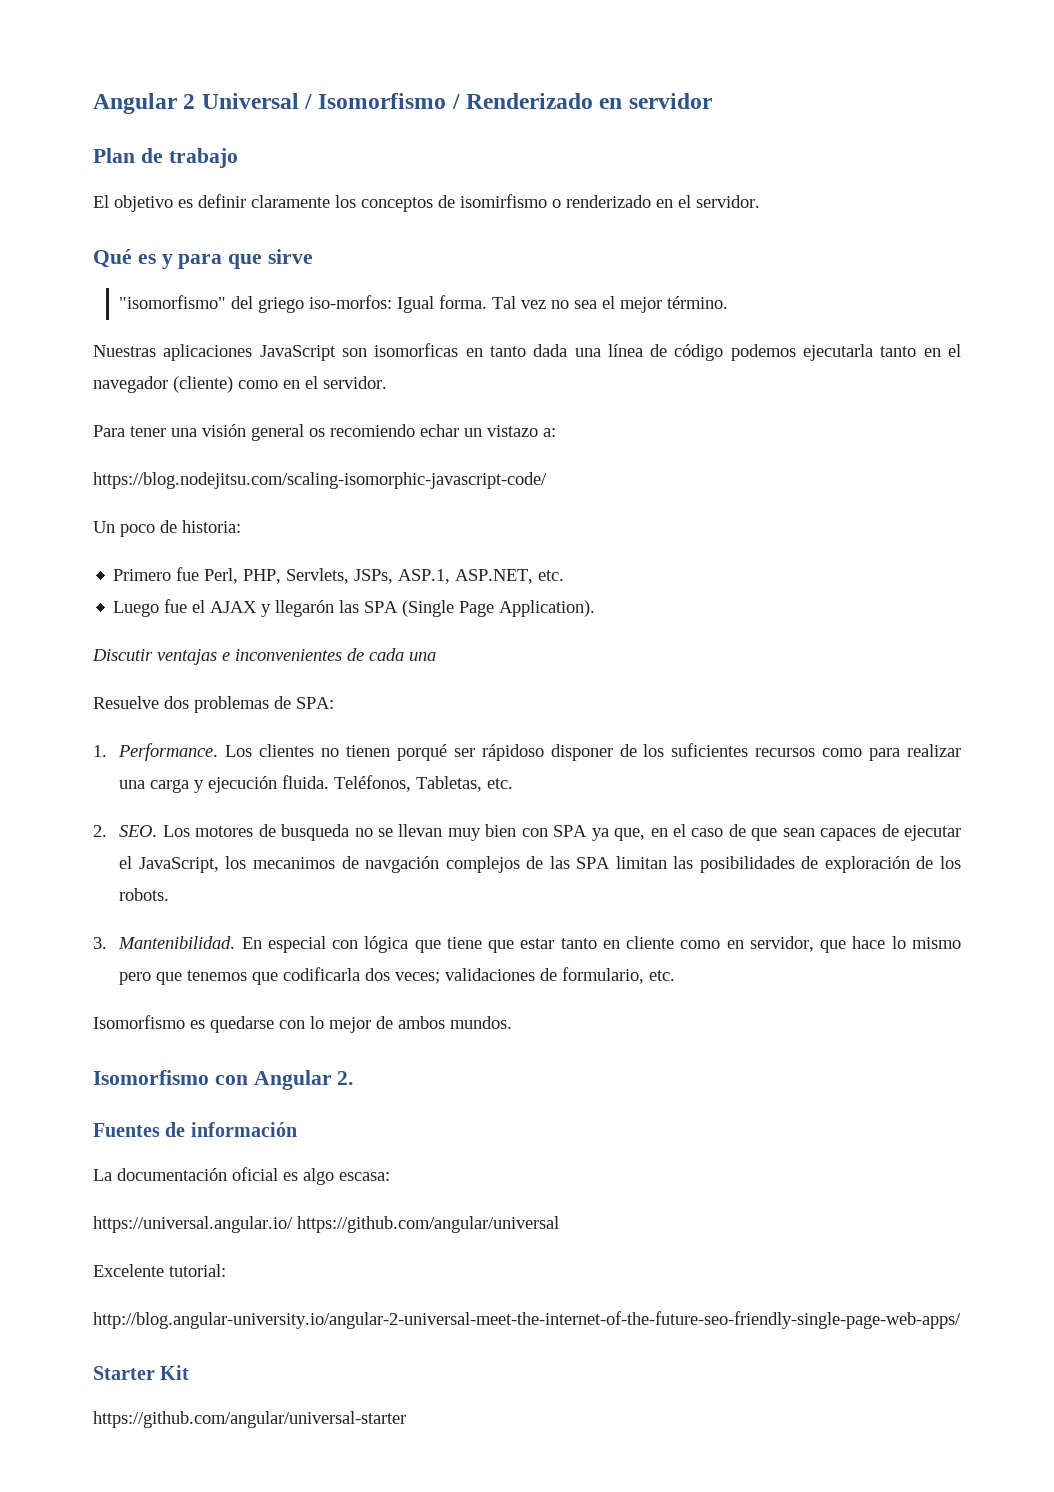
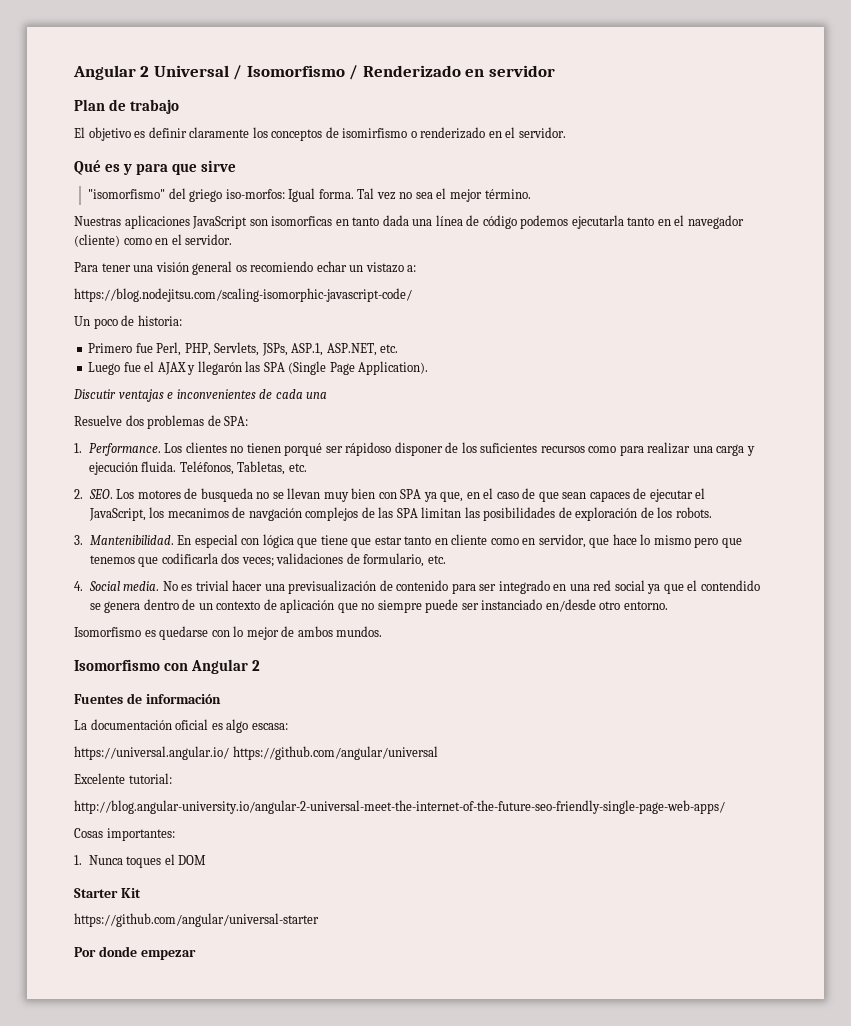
+ 4. Social media. No es trivial hacer una previsualización de contenido para ser integrado en una red social ya que el contendido se genera dentro de un contexto de aplicación que no siempre puede ser instanciado en/desde otro entorno.
- Isomorfismo con Angular 2.
+ Isomorfismo con Angular 2
+ Cosas importantes:
+ 1. Nunca toques el DOM
+ Por donde empezar

